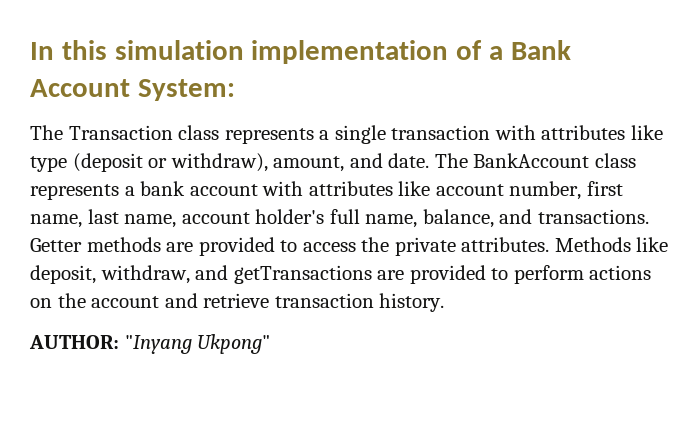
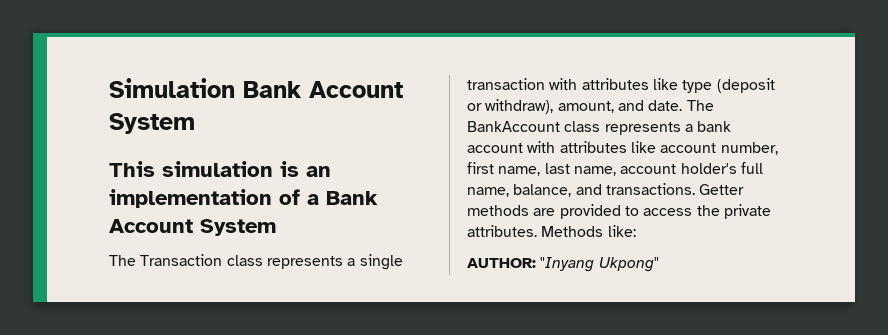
- In this simulation implementation of a Bank Account System:
+ Simulation Bank Account System
+ This simulation is an implementation of a Bank Account System
- Methods like deposit, withdraw, and getTransactions are provided to perform actions on the account and retrieve transaction history.
+ Methods like:

